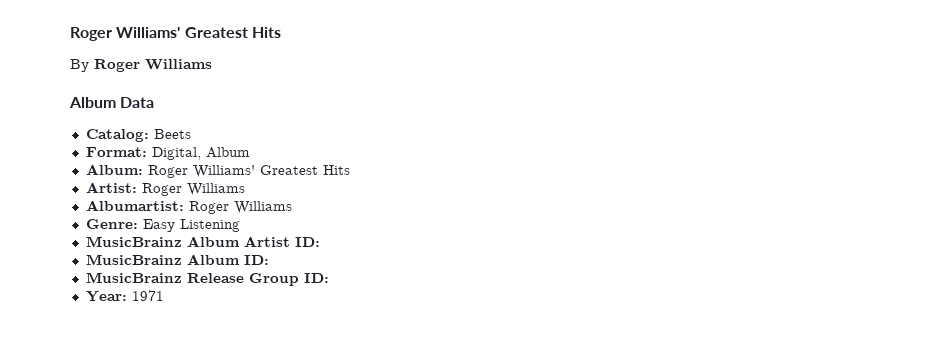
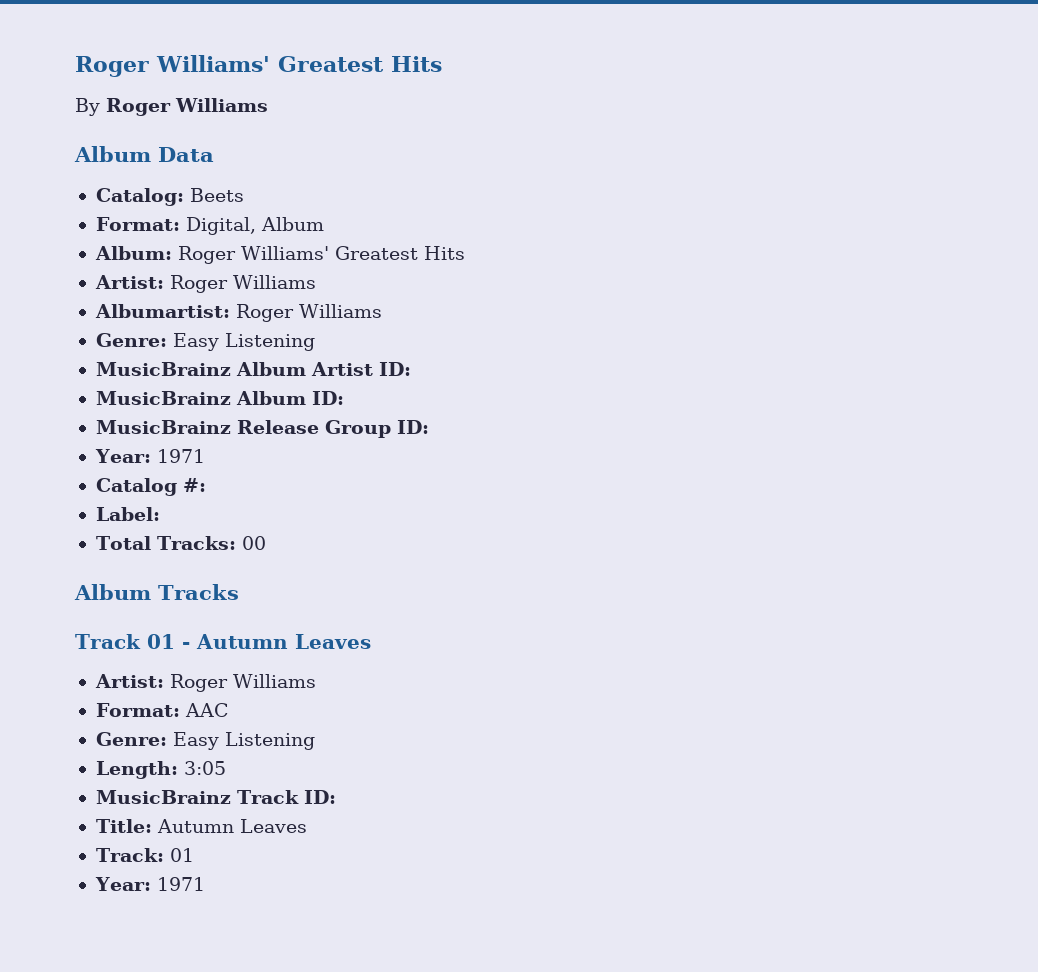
+ Catalog #:
+ Label:
+ Total Tracks: 00
+ Album Tracks
+ Track 01 - Autumn Leaves
+ Artist: Roger Williams
+ Format: AAC
+ Genre: Easy Listening
+ Length: 3:05
+ MusicBrainz Track ID:
+ Title: Autumn Leaves
+ Track: 01
+ Year: 1971

